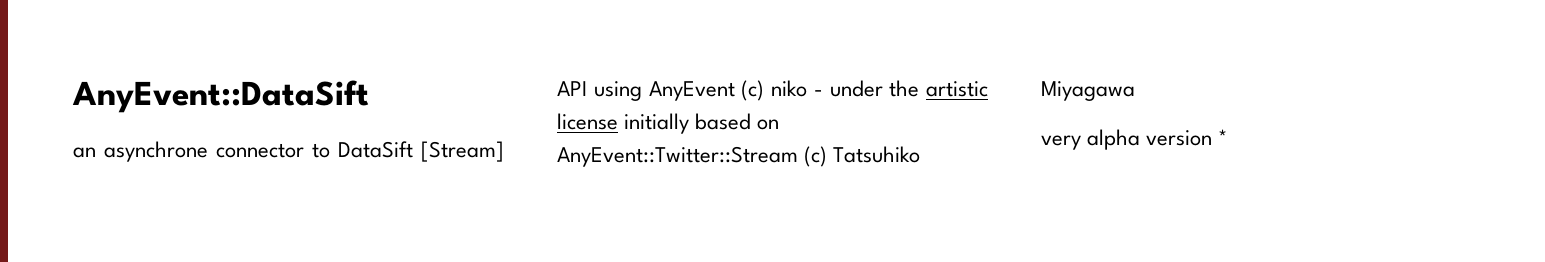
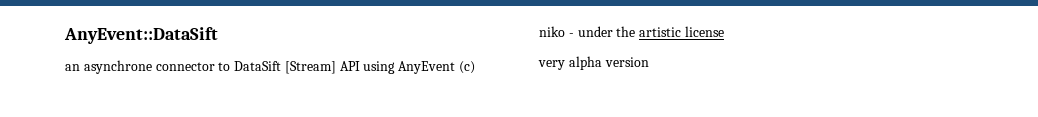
- an asynchrone connector to DataSift [Stream] API using AnyEvent (c) niko - under the artistic license initially based on AnyEvent::Twitter::Stream (c) Tatsuhiko Miyagawa
+ an asynchrone connector to DataSift [Stream] API using AnyEvent (c) niko - under the artistic license
- very alpha version *
+ very alpha version

